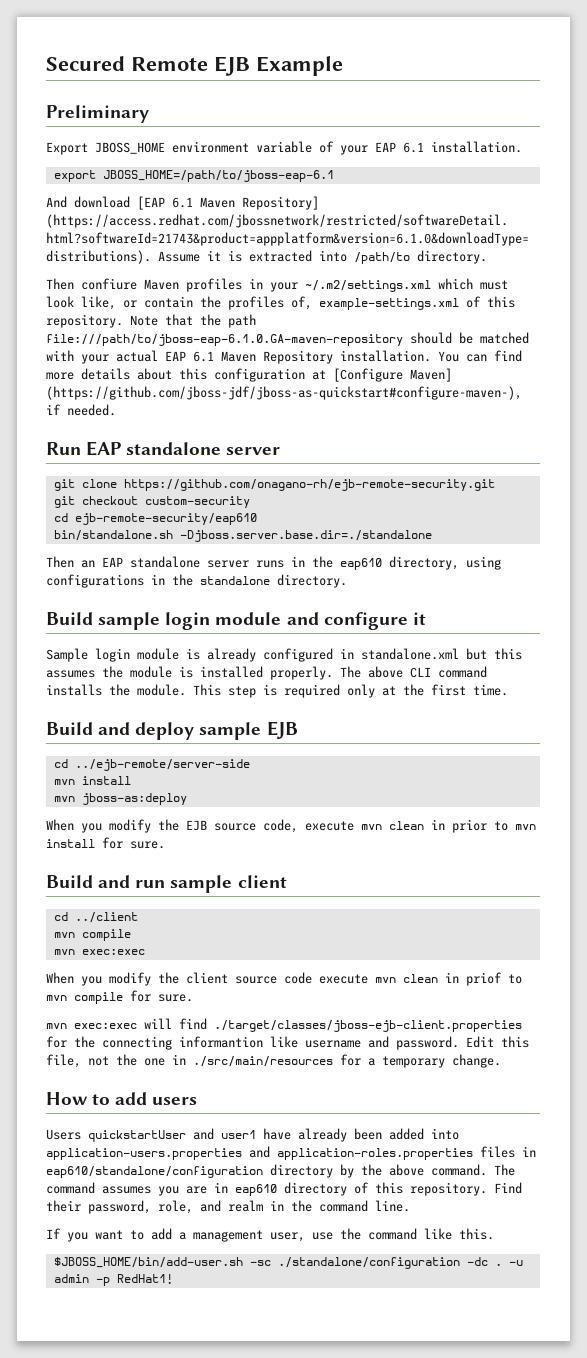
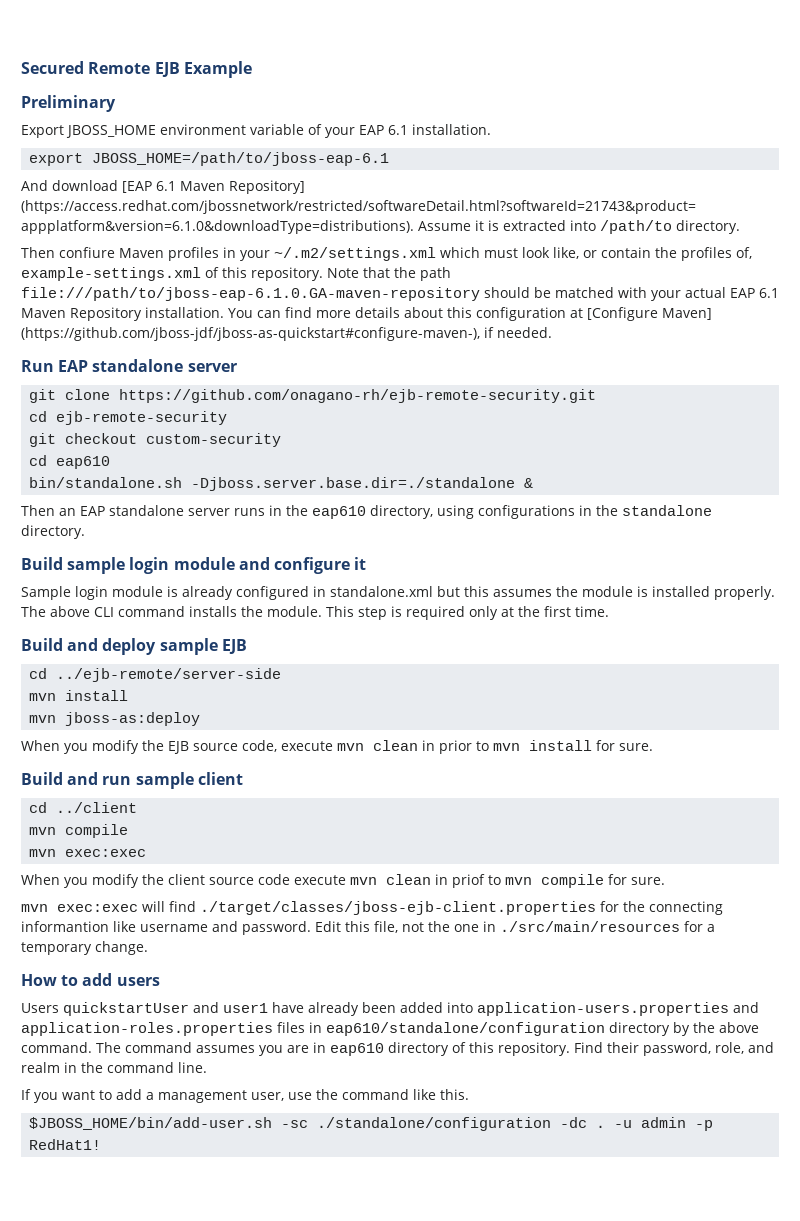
+ cd ejb-remote-security
- cd ejb-remote-security/eap610
+ cd eap610
- bin/standalone.sh -Djboss.server.base.dir=./standalone
+ bin/standalone.sh -Djboss.server.base.dir=./standalone &

